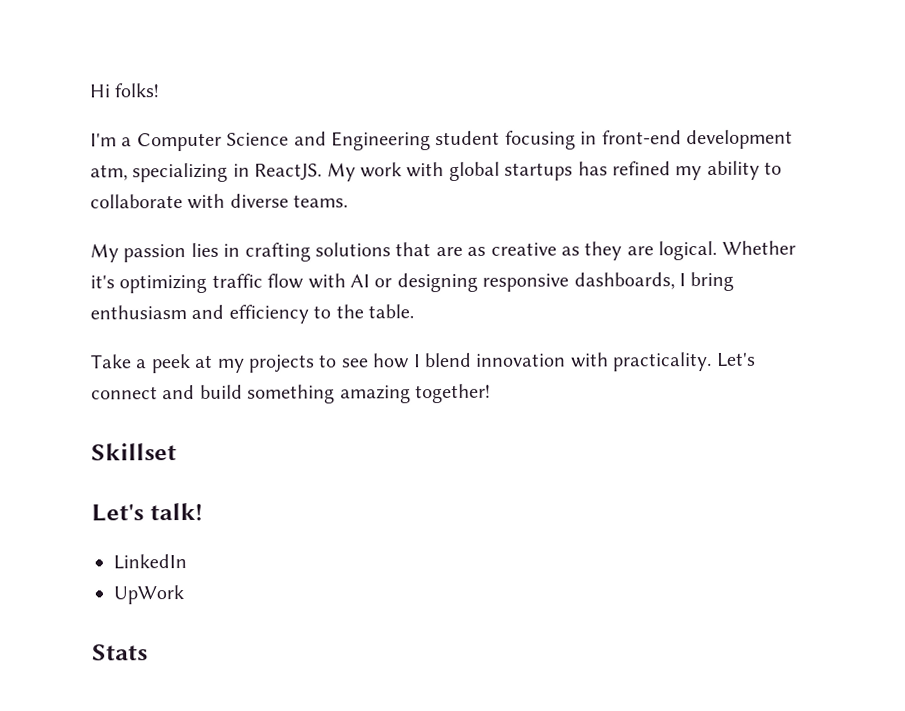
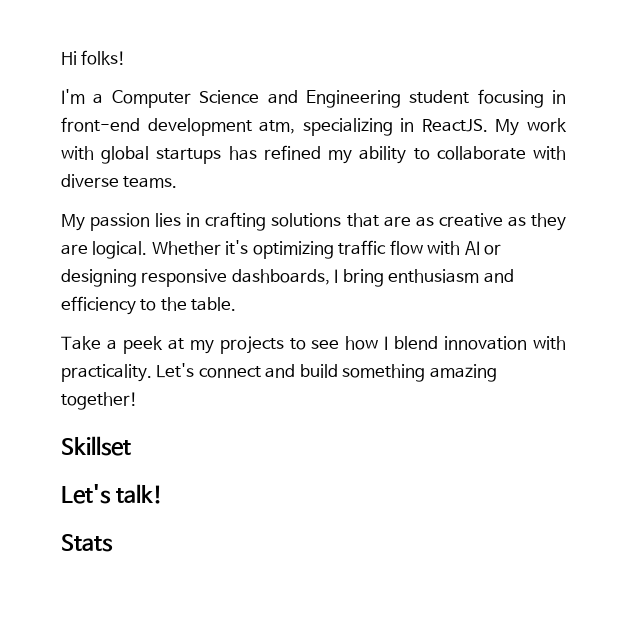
- LinkedIn
- UpWork

